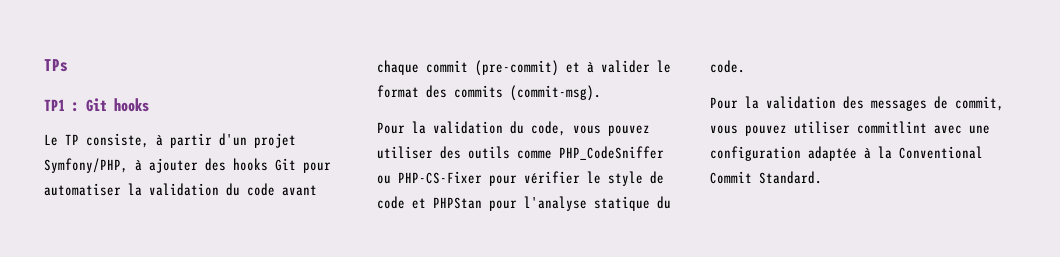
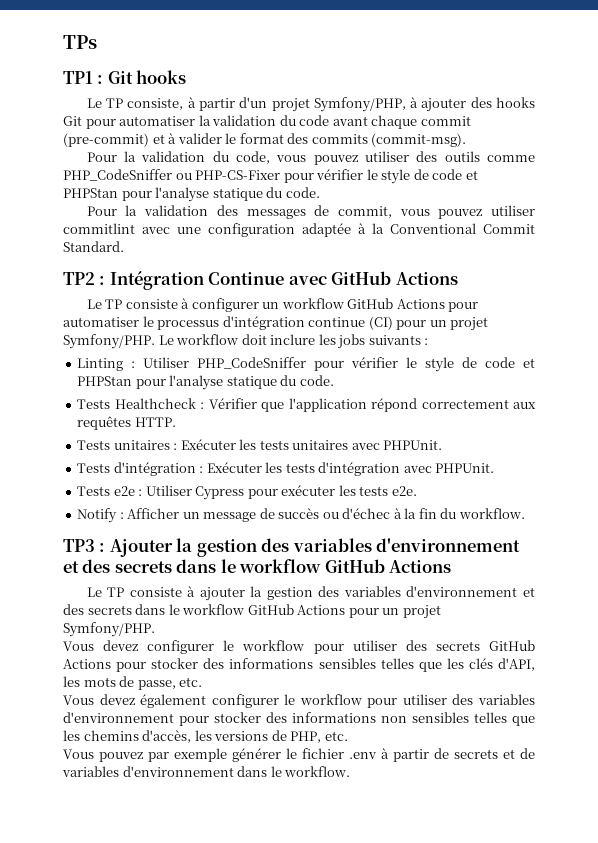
+ TP2 : Intégration Continue avec GitHub Actions
+ Le TP consiste à configurer un workflow GitHub Actions pour automatiser le processus d'intégration continue (CI) pour un projet Symfony/PHP. Le workflow doit inclure les jobs suivants :
+ Linting : Utiliser PHP_CodeSniffer pour vérifier le style de code et PHPStan pour l'analyse statique du code.
+ Tests Healthcheck : Vérifier que l'application répond correctement aux requêtes HTTP.
+ Tests unitaires : Exécuter les tests unitaires avec PHPUnit.
+ Tests d'intégration : Exécuter les tests d'intégration avec PHPUnit.
+ Tests e2e : Utiliser Cypress pour exécuter les tests e2e.
+ Notify : Afficher un message de succès ou d'échec à la fin du workflow.
+ TP3 : Ajouter la gestion des variables d'environnement et des secrets dans le workflow GitHub Actions
+ Le TP consiste à ajouter la gestion des variables d'environnement et des secrets dans le workflow GitHub Actions pour un projet Symfony/PHP.
+ Vous devez configurer le workflow pour utiliser des secrets GitHub Actions pour stocker des informations sensibles telles que les clés d'API, les mots de passe, etc.
+ Vous devez également configurer le workflow pour utiliser des variables d'environnement pour stocker des informations non sensibles telles que les chemins d'accès, les versions de PHP, etc.
+ Vous pouvez par exemple générer le fichier .env à partir de secrets et de variables d'environnement dans le workflow.

